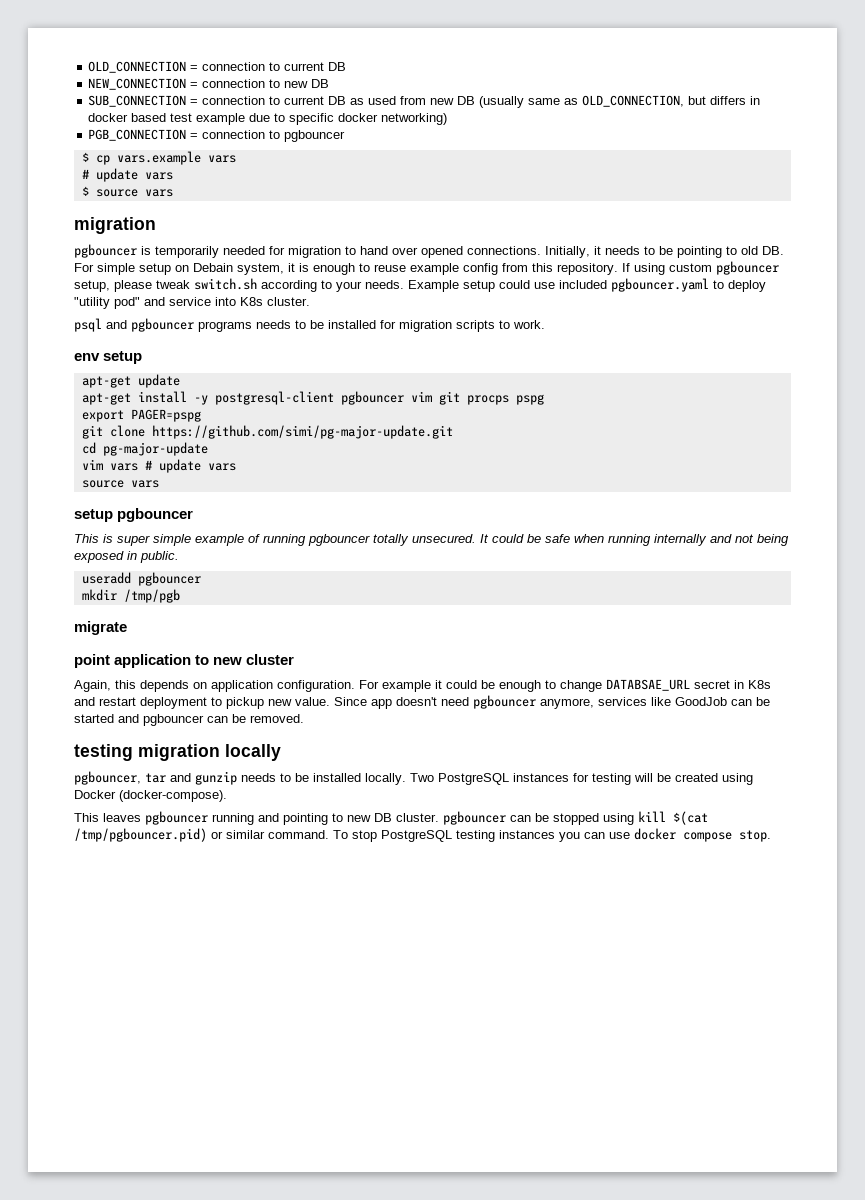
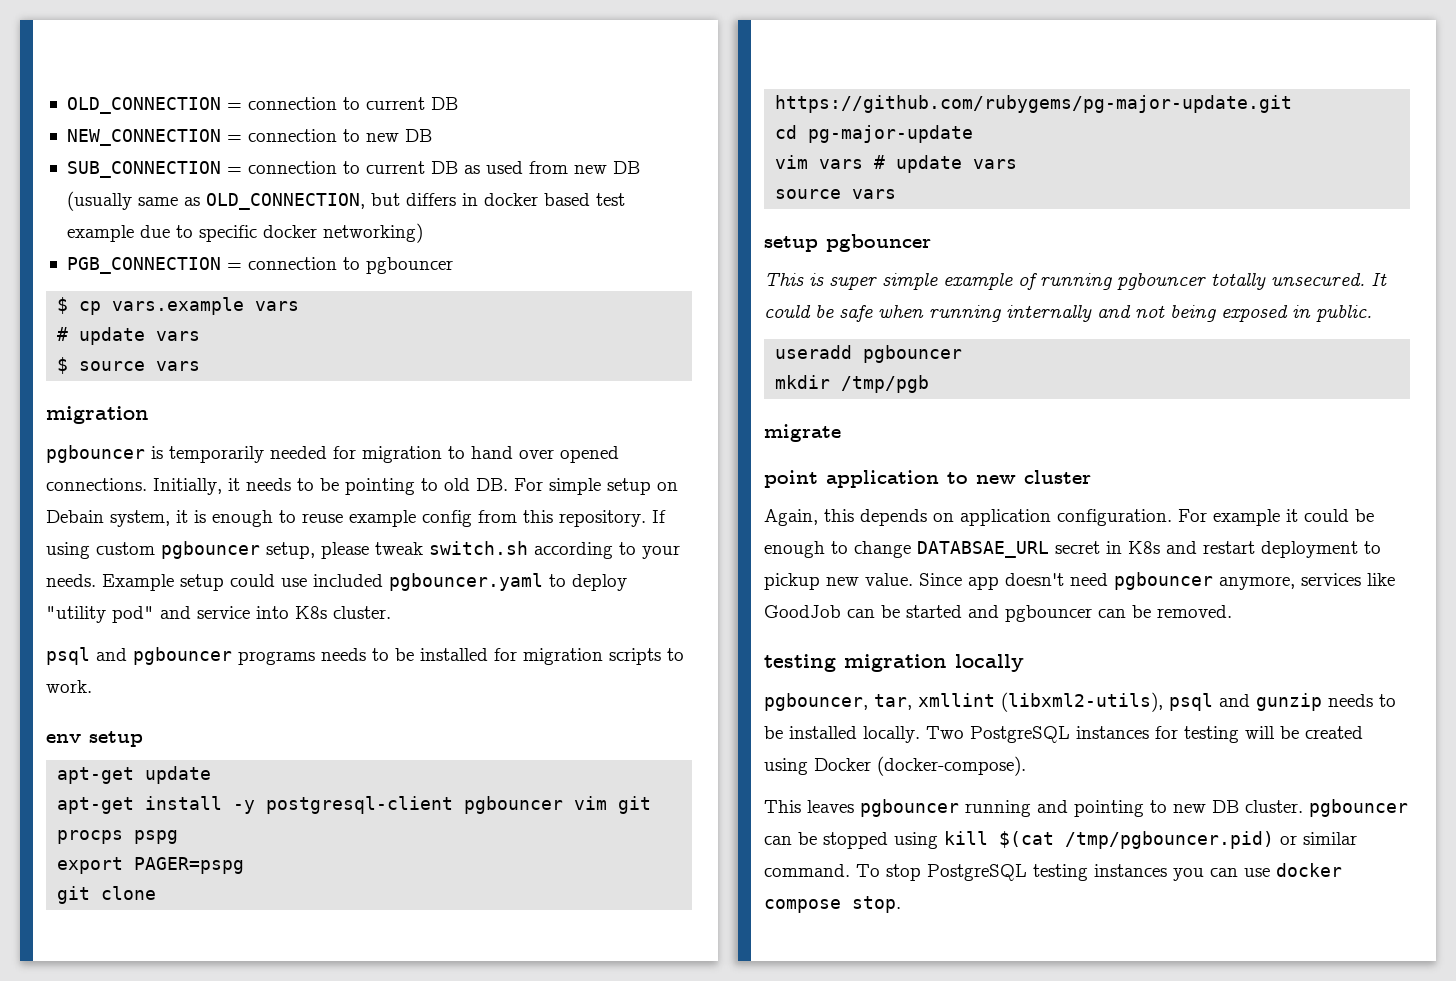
- git clone https://github.com/simi/pg-major-update.git
+ git clone https://github.com/rubygems/pg-major-update.git
- pgbouncer, tar and gunzip needs to be installed locally.
+ pgbouncer, tar, xmllint (libxml2-utils), psql and gunzip needs to be installed locally.

